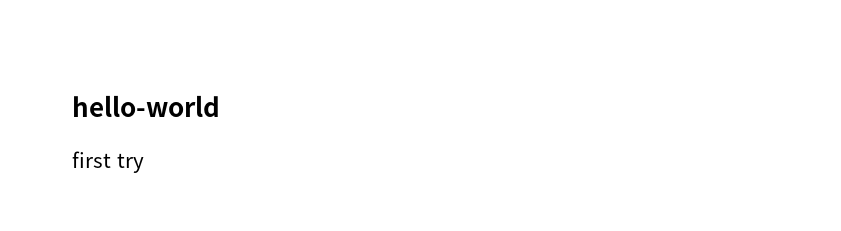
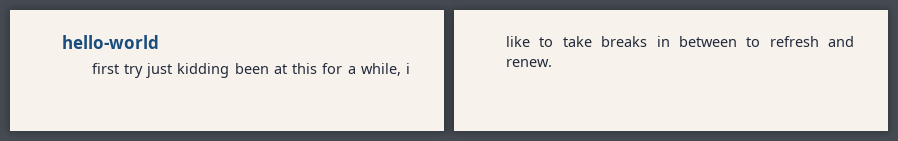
- first try
+ first try just kidding been at this for a while, i like to take breaks in between to refresh and renew.

